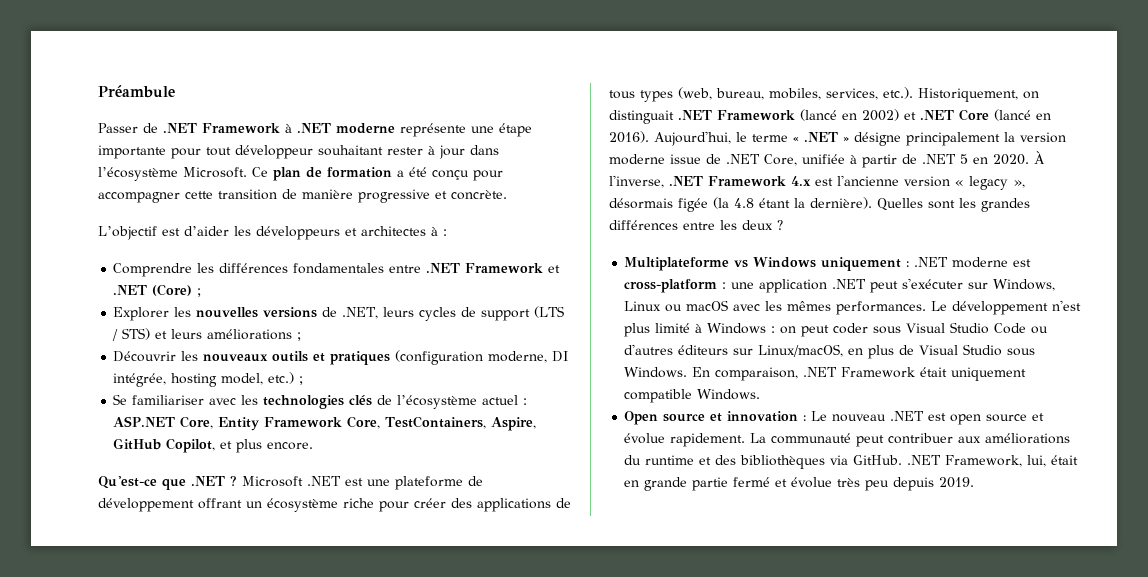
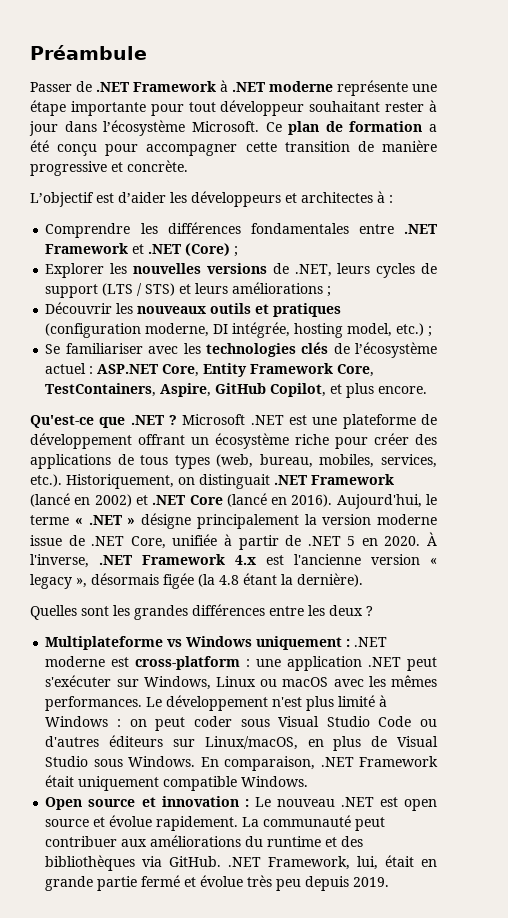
- À l'inverse, .NET Framework 4.x est l'ancienne version « legacy », désormais figée (la 4.8 étant la dernière). Quelles sont les grandes différences entre les deux ?
+ À l'inverse, .NET Framework 4.x est l'ancienne version « legacy », désormais figée (la 4.8 étant la dernière).
+ Quelles sont les grandes différences entre les deux ?

